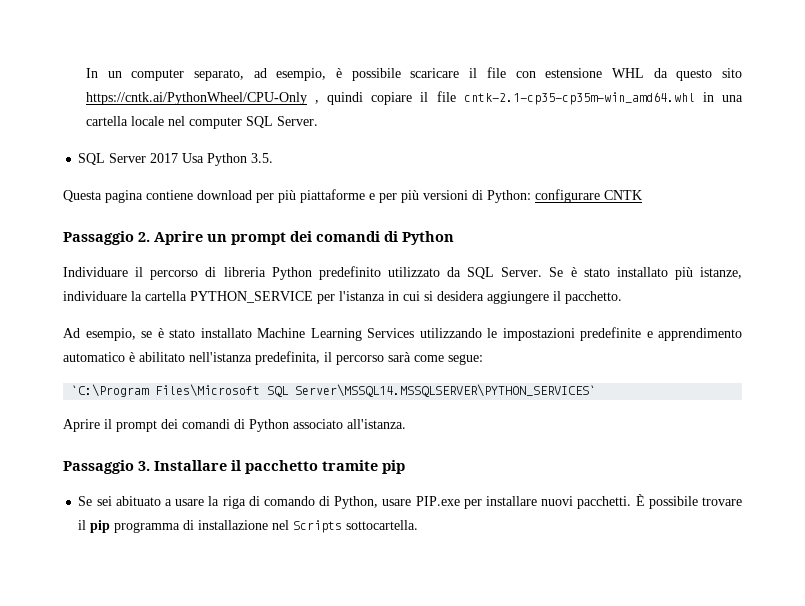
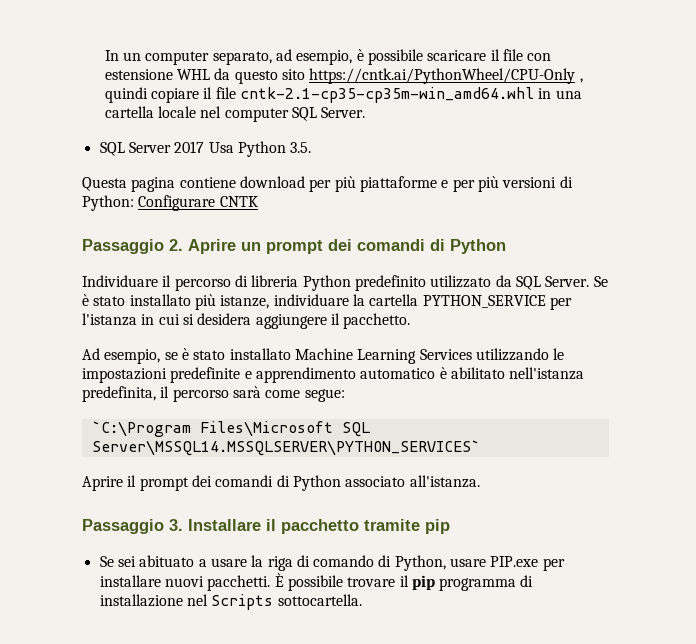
- Questa pagina contiene download per più piattaforme e per più versioni di Python: configurare CNTK
+ Questa pagina contiene download per più piattaforme e per più versioni di Python: Configurare CNTK

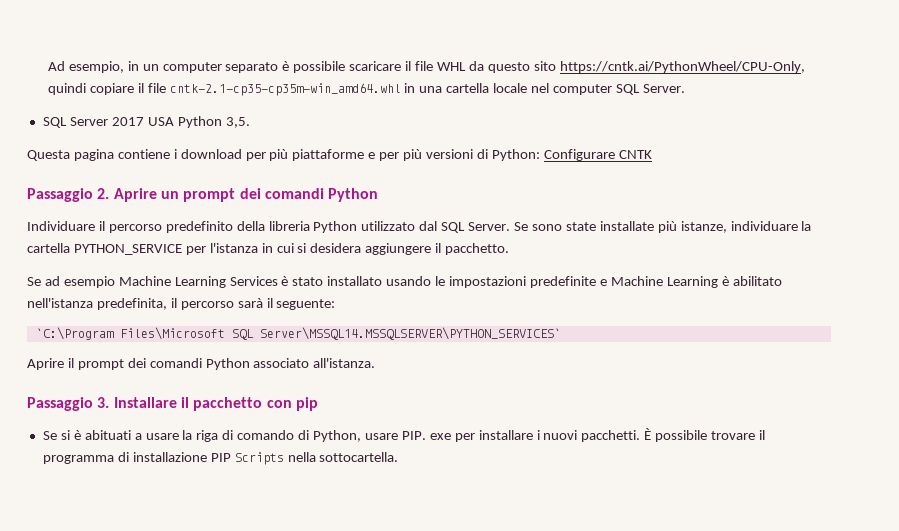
- In un computer separato, ad esempio, è possibile scaricare il file con estensione WHL da questo sito https://cntk.ai/PythonWheel/CPU-Only , quindi copiare il file cntk-2.1-cp35-cp35m-win_amd64.whl in una cartella locale nel computer SQL Server.
+ Ad esempio, in un computer separato è possibile scaricare il file WHL da questo sito https://cntk.ai/PythonWheel/CPU-Only, quindi copiare il file cntk-2.1-cp35-cp35m-win_amd64.whl in una cartella locale nel computer SQL Server.
- SQL Server 2017 Usa Python 3.5.
+ SQL Server 2017 USA Python 3,5.
- Questa pagina contiene download per più piattaforme e per più versioni di Python: Configurare CNTK
+ Questa pagina contiene i download per più piattaforme e per più versioni di Python: Configurare CNTK
- Passaggio 2. Aprire un prompt dei comandi di Python
+ Passaggio 2. Aprire un prompt dei comandi Python
- Individuare il percorso di libreria Python predefinito utilizzato da SQL Server. Se è stato installato più istanze, individuare la cartella PYTHON_SERVICE per l'istanza in cui si desidera aggiungere il pacchetto.
+ Individuare il percorso predefinito della libreria Python utilizzato dal SQL Server. Se sono state installate più istanze, individuare la cartella PYTHON_SERVICE per l'istanza in cui si desidera aggiungere il pacchetto.
- Ad esempio, se è stato installato Machine Learning Services utilizzando le impostazioni predefinite e apprendimento automatico è abilitato nell'istanza predefinita, il percorso sarà come segue:
+ Se ad esempio Machine Learning Services è stato installato usando le impostazioni predefinite e Machine Learning è abilitato nell'istanza predefinita, il percorso sarà il seguente:
- Aprire il prompt dei comandi di Python associato all'istanza.
+ Aprire il prompt dei comandi Python associato all'istanza.
- Passaggio 3. Installare il pacchetto tramite pip
+ Passaggio 3. Installare il pacchetto con pip
- Se sei abituato a usare la riga di comando di Python, usare PIP.exe per installare nuovi pacchetti.
+ Se si è abituati a usare la riga di comando di Python, usare PIP. exe per installare i nuovi pacchetti.
- È possibile trovare il pip programma di installazione nel Scripts sottocartella.
+ È possibile trovare il programma di installazione PIP Scripts nella sottocartella.

